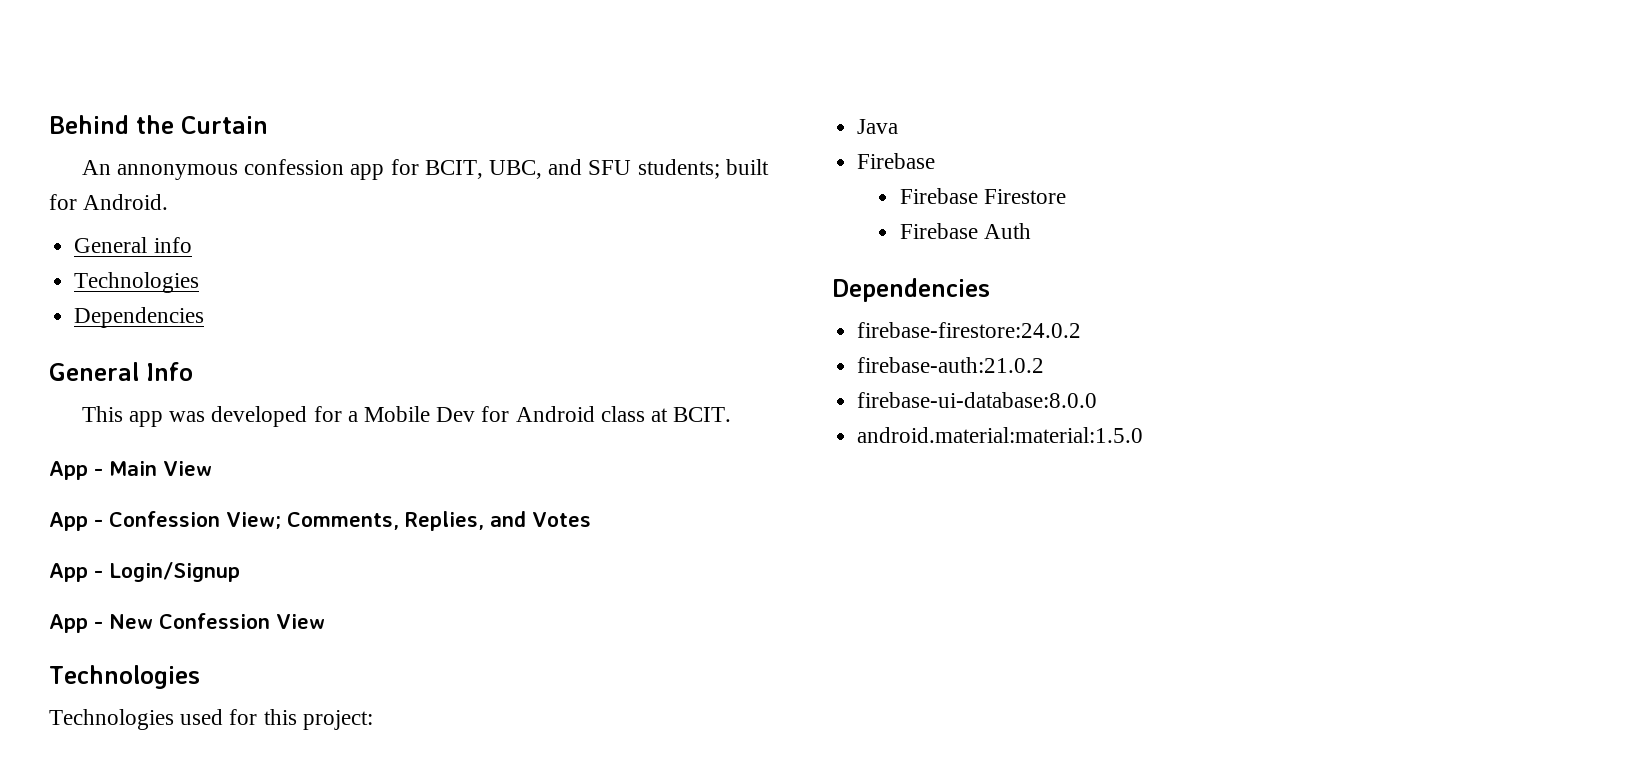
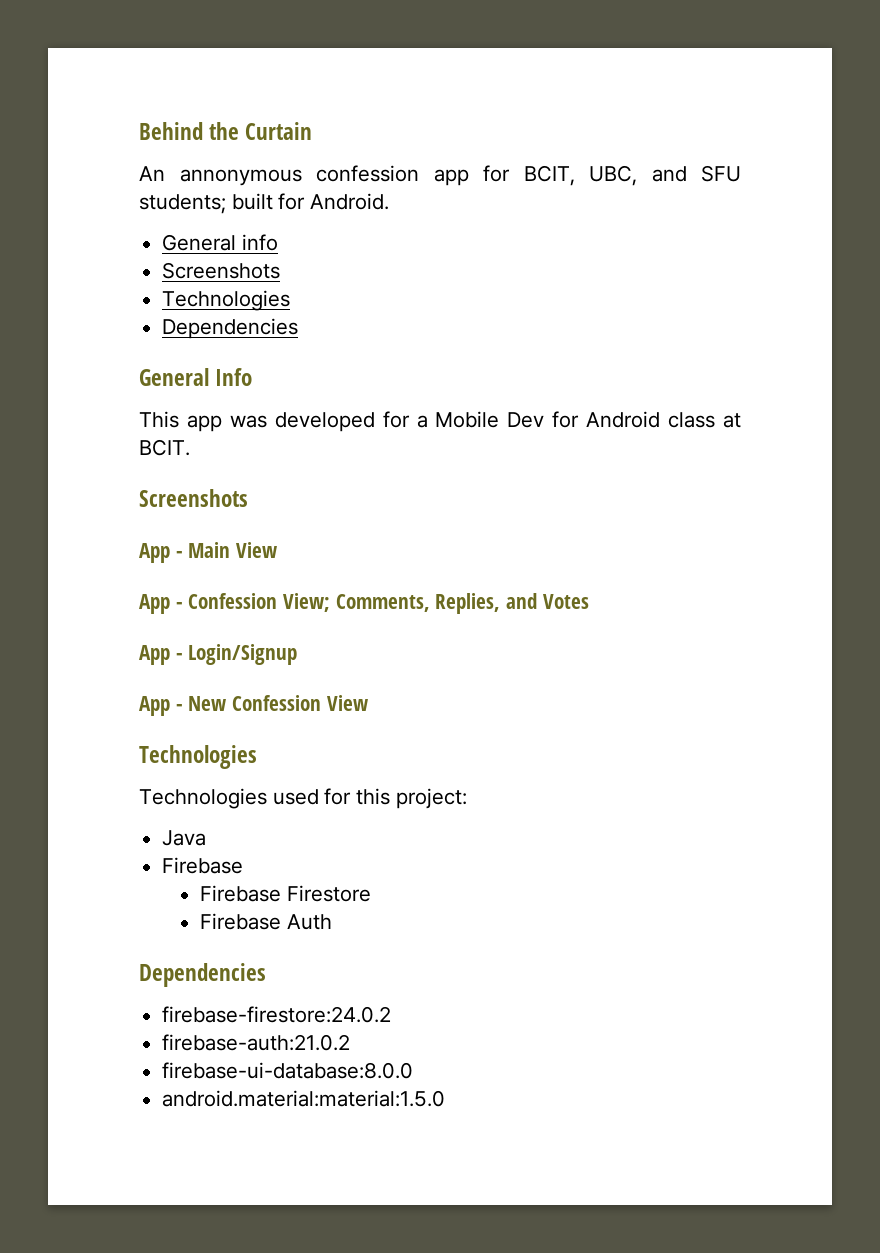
  General info
+ Screenshots
  This app was developed for a Mobile Dev for Android class at BCIT.
+ Screenshots

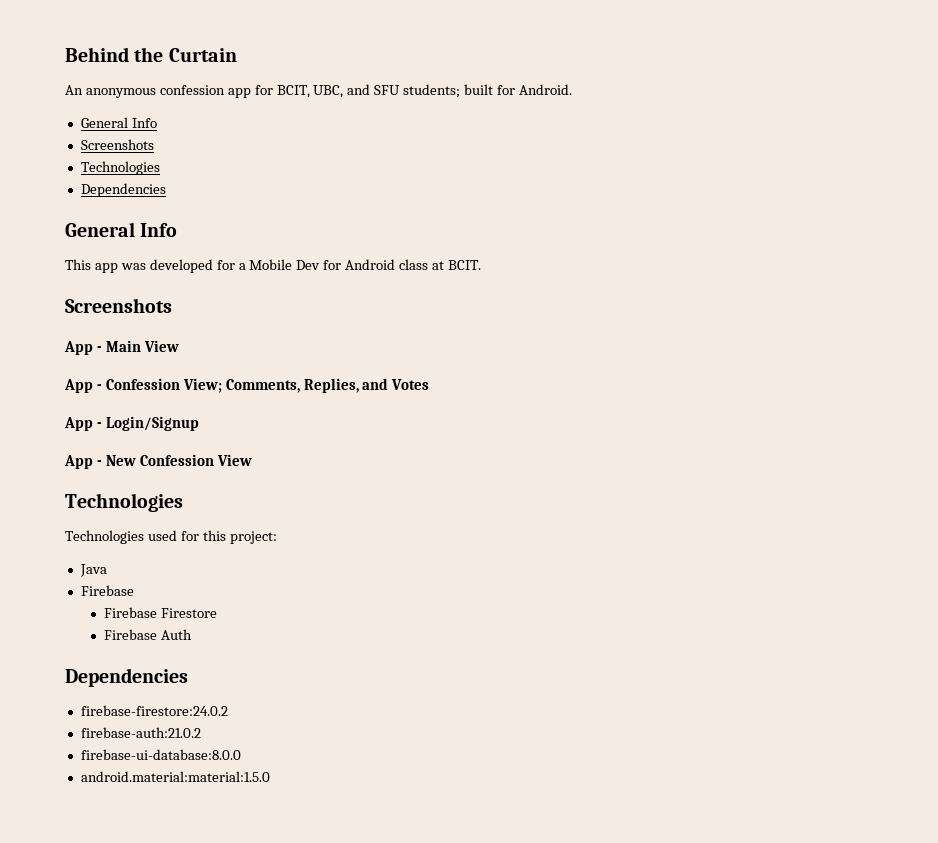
- An annonymous confession app for BCIT, UBC, and SFU students; built for Android.
- General info
+ An anonymous confession app for BCIT, UBC, and SFU students; built for Android.
+ General Info

